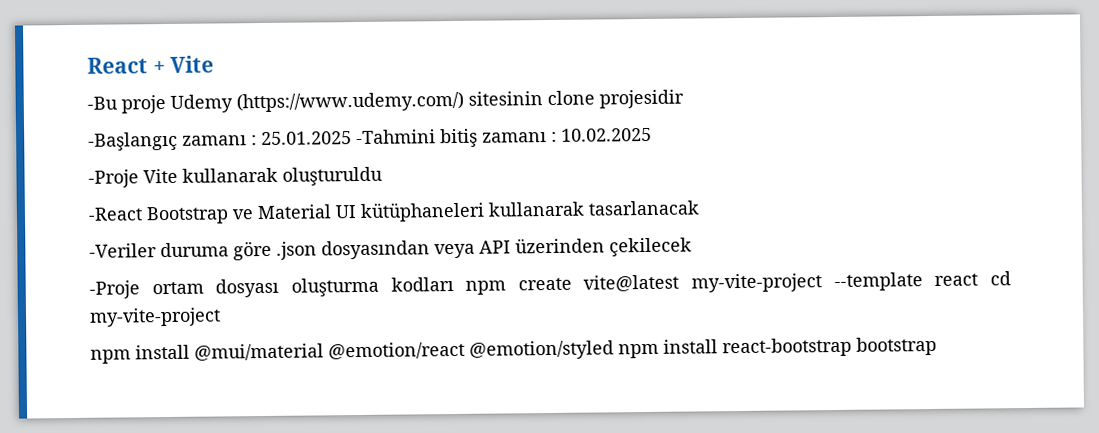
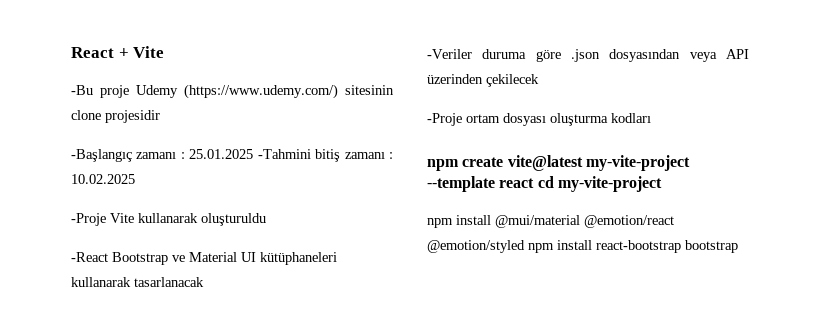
- -Proje ortam dosyası oluşturma kodları npm create vite@latest my-vite-project --template react cd my-vite-project
+ -Proje ortam dosyası oluşturma kodları
+ npm create vite@latest my-vite-project --template react cd my-vite-project

